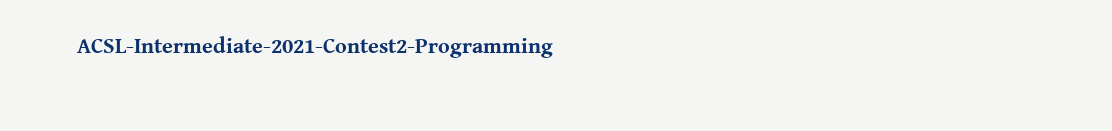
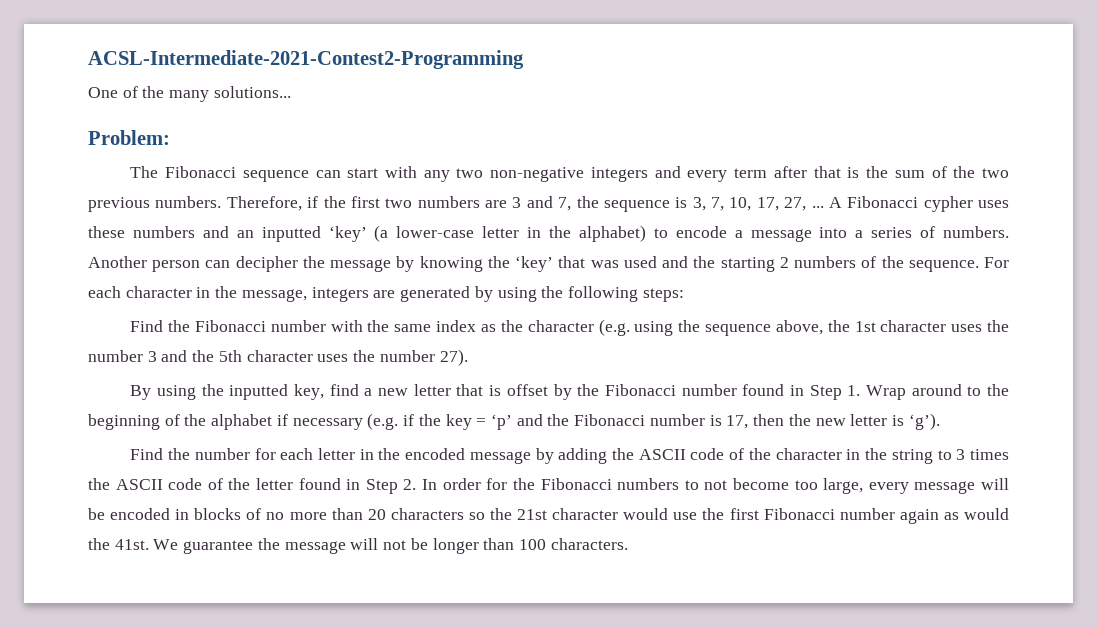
+ One of the many solutions...
+ Problem:
+ The Fibonacci sequence can start with any two non-negative integers and every term after that is the sum of the two previous numbers. Therefore, if the first two numbers are 3 and 7, the sequence is 3, 7, 10, 17, 27, ... A Fibonacci cypher uses these numbers and an inputted ‘key’ (a lower-case letter in the alphabet) to encode a message into a series of numbers. Another person can decipher the message by knowing the ‘key’ that was used and the starting 2 numbers of the sequence. For each character in the message, integers are generated by using the following steps:
+ Find the Fibonacci number with the same index as the character (e.g. using the sequence above, the 1st character uses the number 3 and the 5th character uses the number 27).
+ By using the inputted key, find a new letter that is offset by the Fibonacci number found in Step 1. Wrap around to the beginning of the alphabet if necessary (e.g. if the key = ‘p’ and the Fibonacci number is 17, then the new letter is ‘g’).
+ Find the number for each letter in the encoded message by adding the ASCII code of the character in the string to 3 times the ASCII code of the letter found in Step 2. In order for the Fibonacci numbers to not become too large, every message will be encoded in blocks of no more than 20 characters so the 21st character would use the first Fibonacci number again as would the 41st. We guarantee the message will not be longer than 100 characters.

